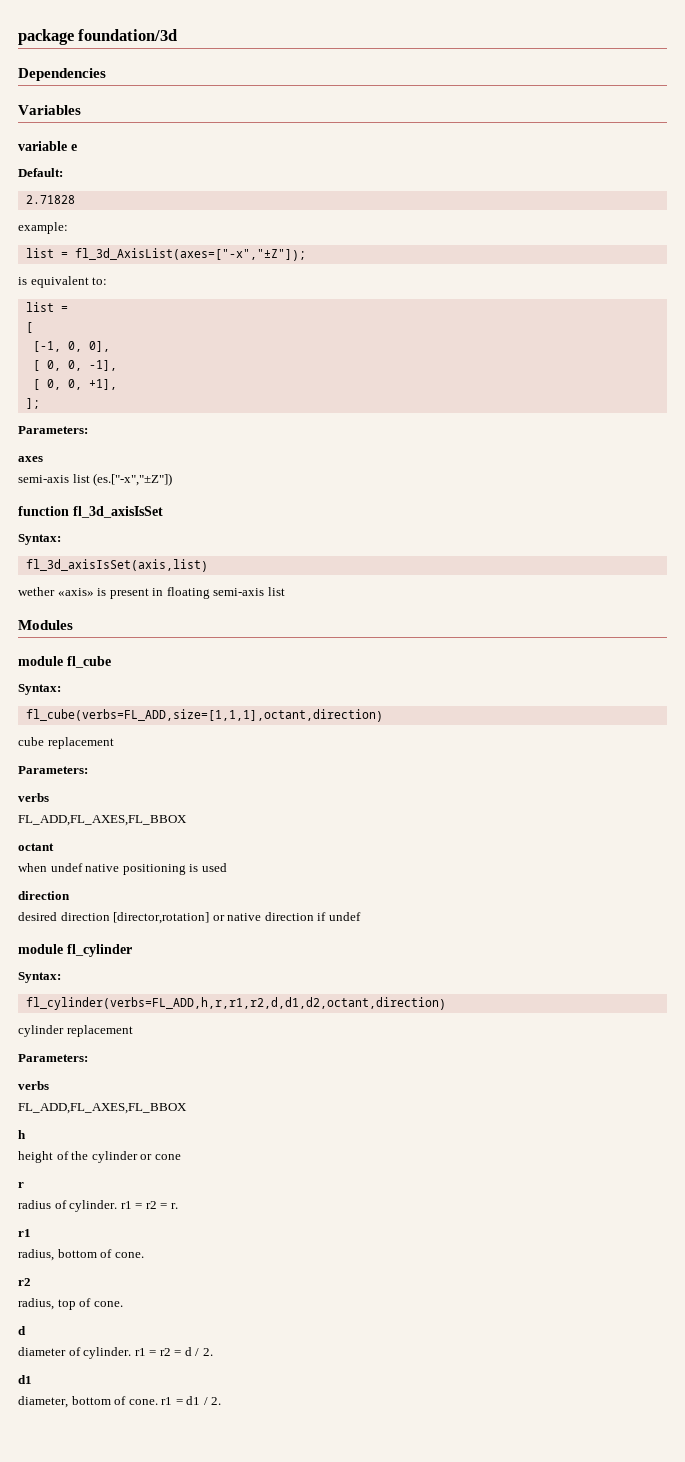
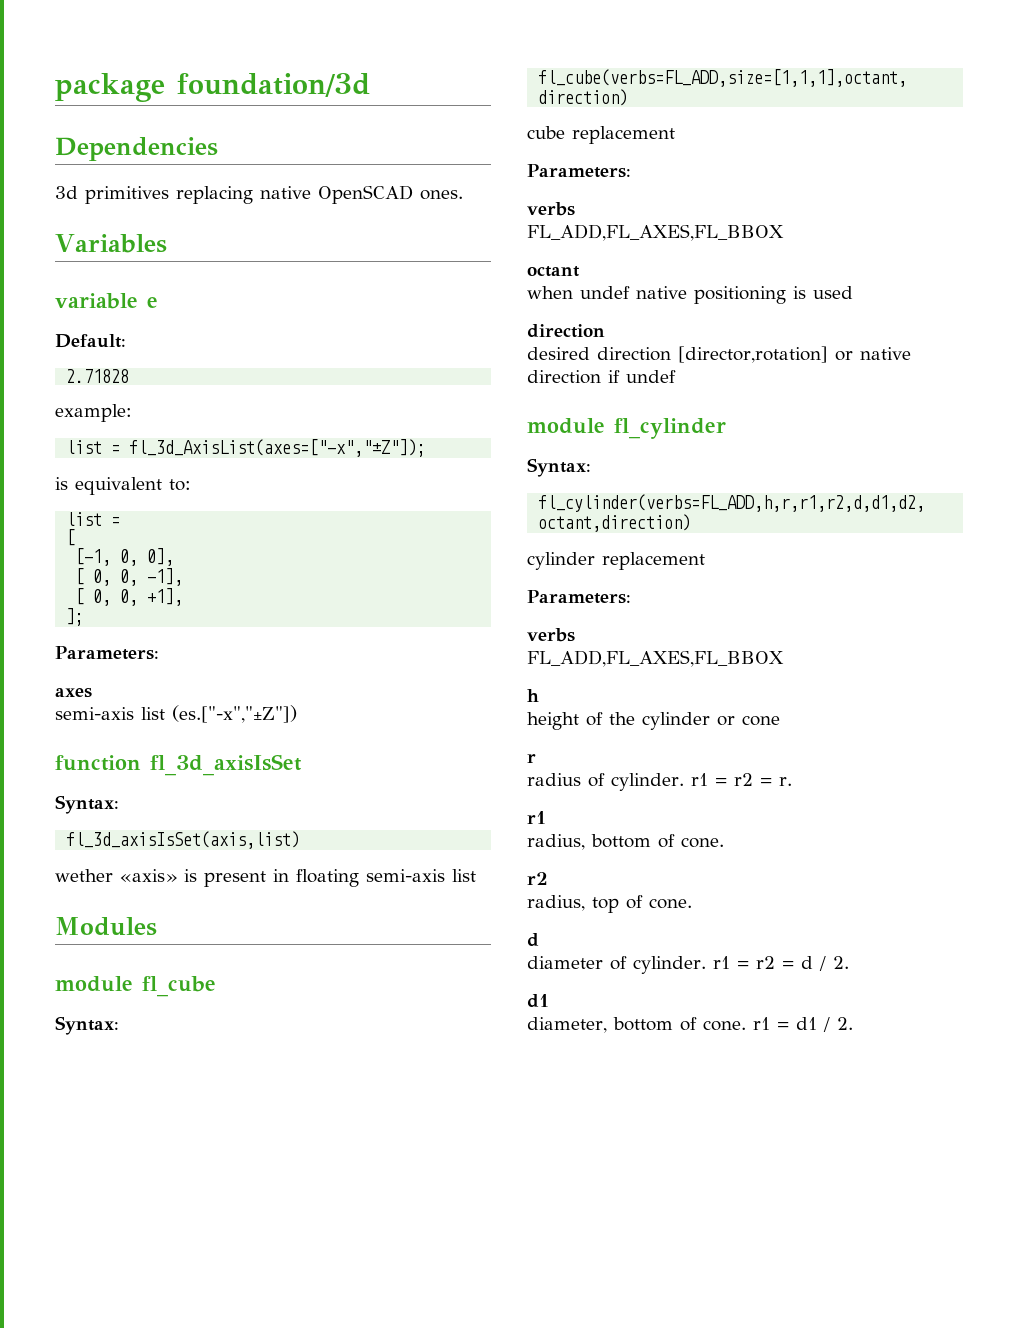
+ 3d primitives replacing native OpenSCAD ones.

